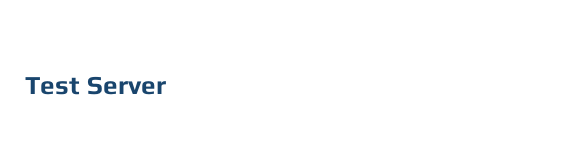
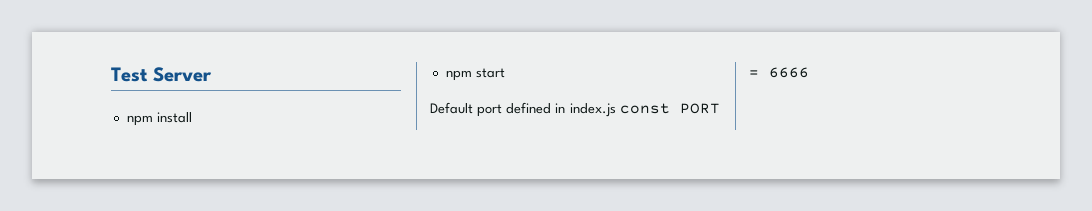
+ npm install
+ npm start
+ Default port defined in index.js const PORT = 6666

